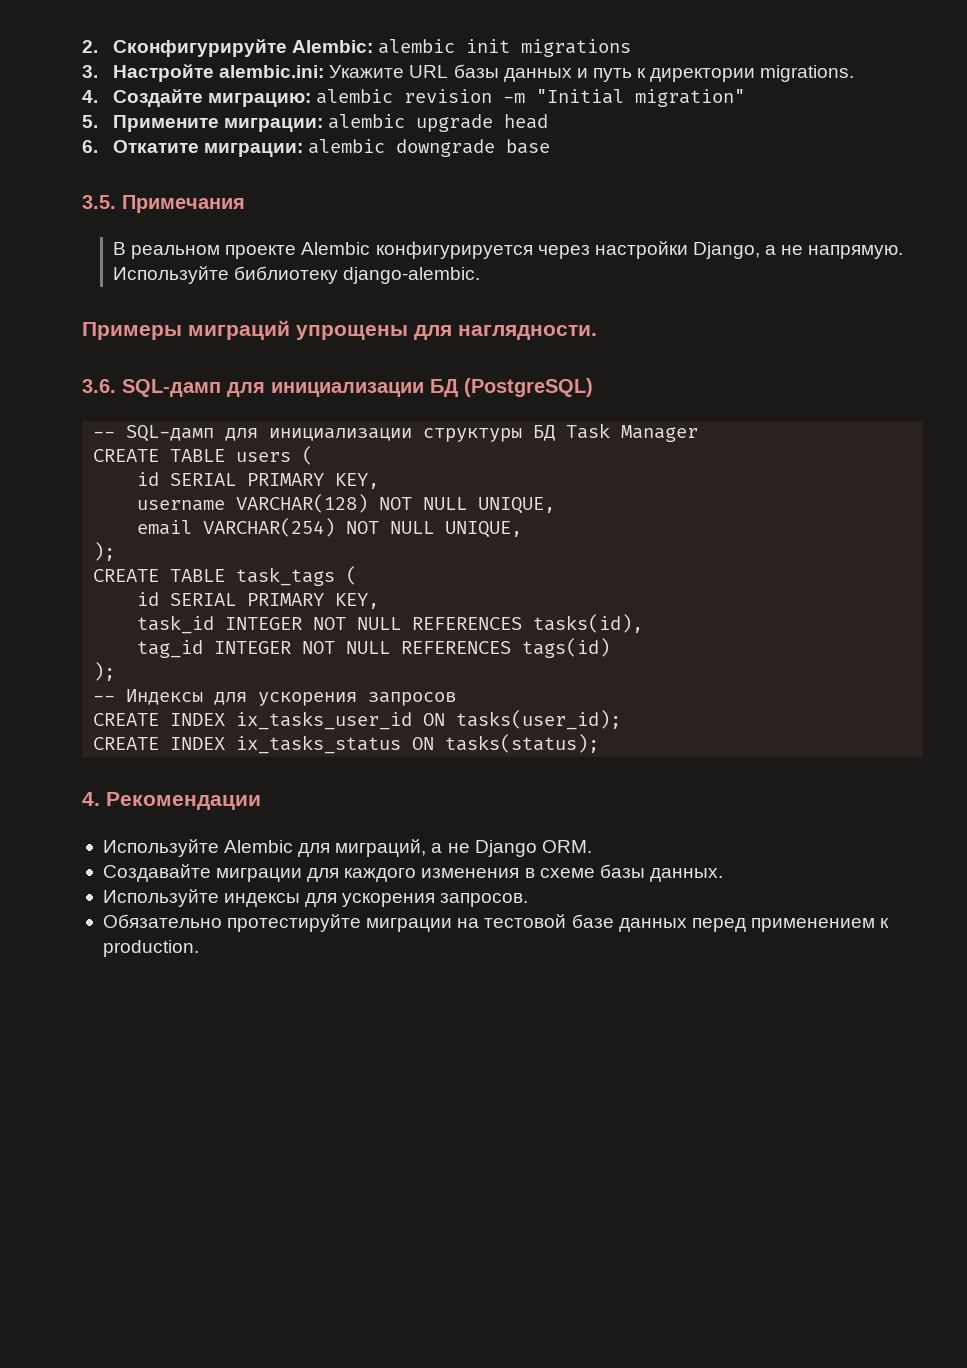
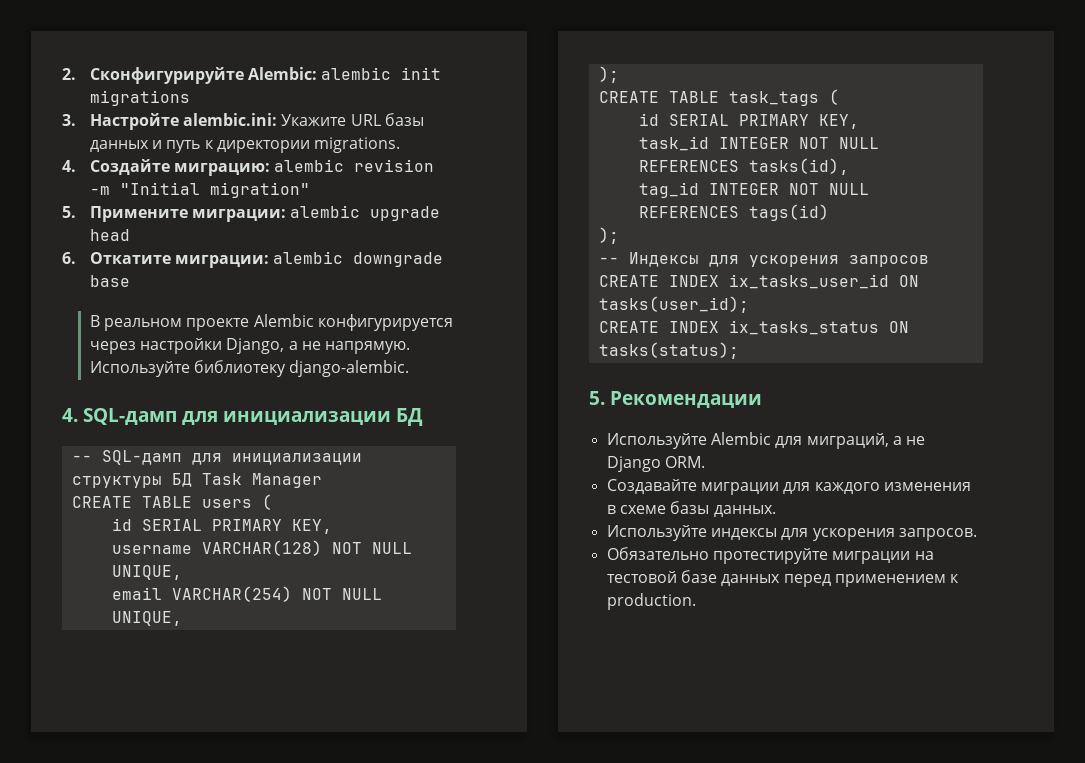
- 3.5. Примечания
- Примеры миграций упрощены для наглядности.
- 3.6. SQL-дамп для инициализации БД (PostgreSQL)
+ 4. SQL-дамп для инициализации БД
- 4. Рекомендации
+ 5. Рекомендации

